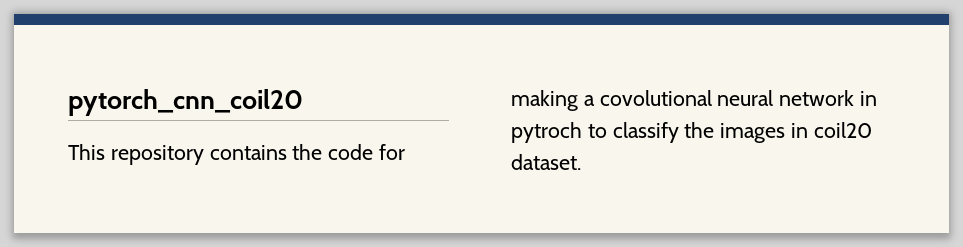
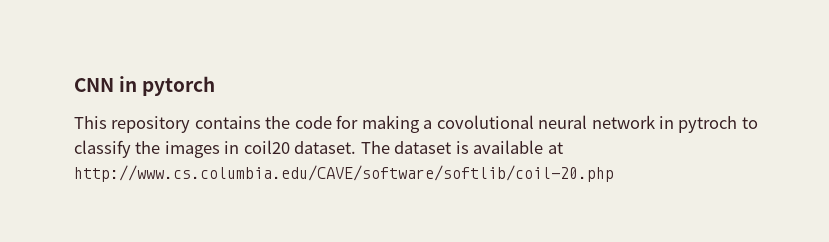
- pytorch_cnn_coil20
+ CNN in pytorch
+ The dataset is available at http://www.cs.columbia.edu/CAVE/software/softlib/coil-20.php

